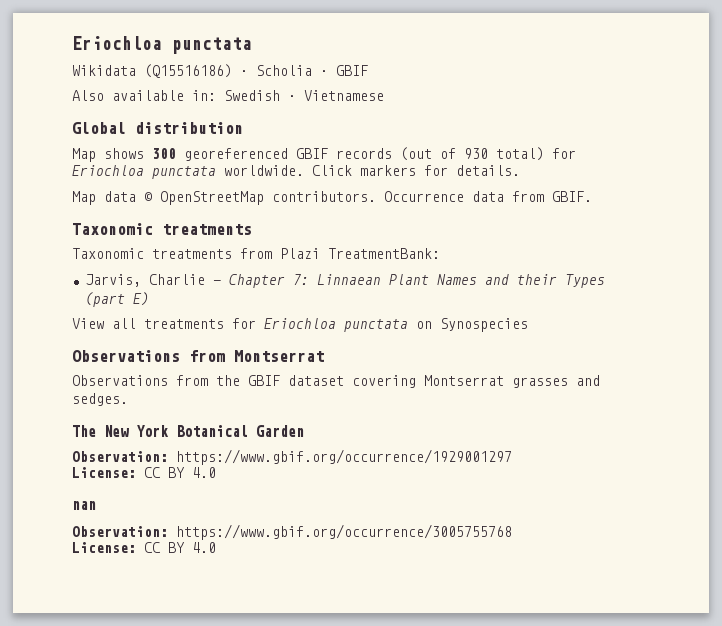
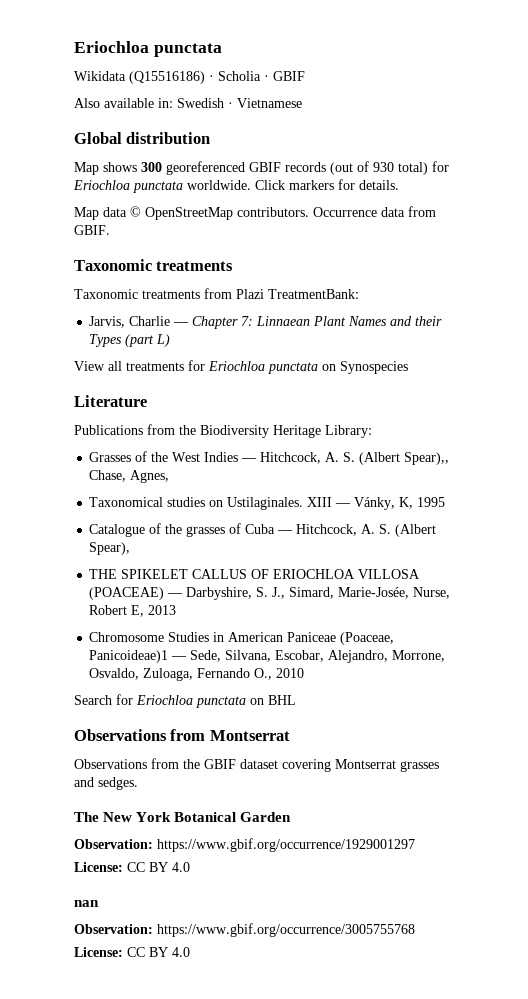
- Jarvis, Charlie — Chapter 7: Linnaean Plant Names and their Types (part E)
+ Jarvis, Charlie — Chapter 7: Linnaean Plant Names and their Types (part L)
+ Literature
+ Publications from the Biodiversity Heritage Library:
+ Grasses of the West Indies — Hitchcock, A. S. (Albert Spear),, Chase, Agnes,
+ Taxonomical studies on Ustilaginales. XIII — Vánky, K, 1995
+ Catalogue of the grasses of Cuba — Hitchcock, A. S. (Albert Spear),
+ THE SPIKELET CALLUS OF ERIOCHLOA VILLOSA (POACEAE) — Darbyshire, S. J., Simard, Marie-Josée, Nurse, Robert E, 2013
+ Chromosome Studies in American Paniceae (Poaceae, Panicoideae)1 — Sede, Silvana, Escobar, Alejandro, Morrone, Osvaldo, Zuloaga, Fernando O., 2010
+ Search for Eriochloa punctata on BHL

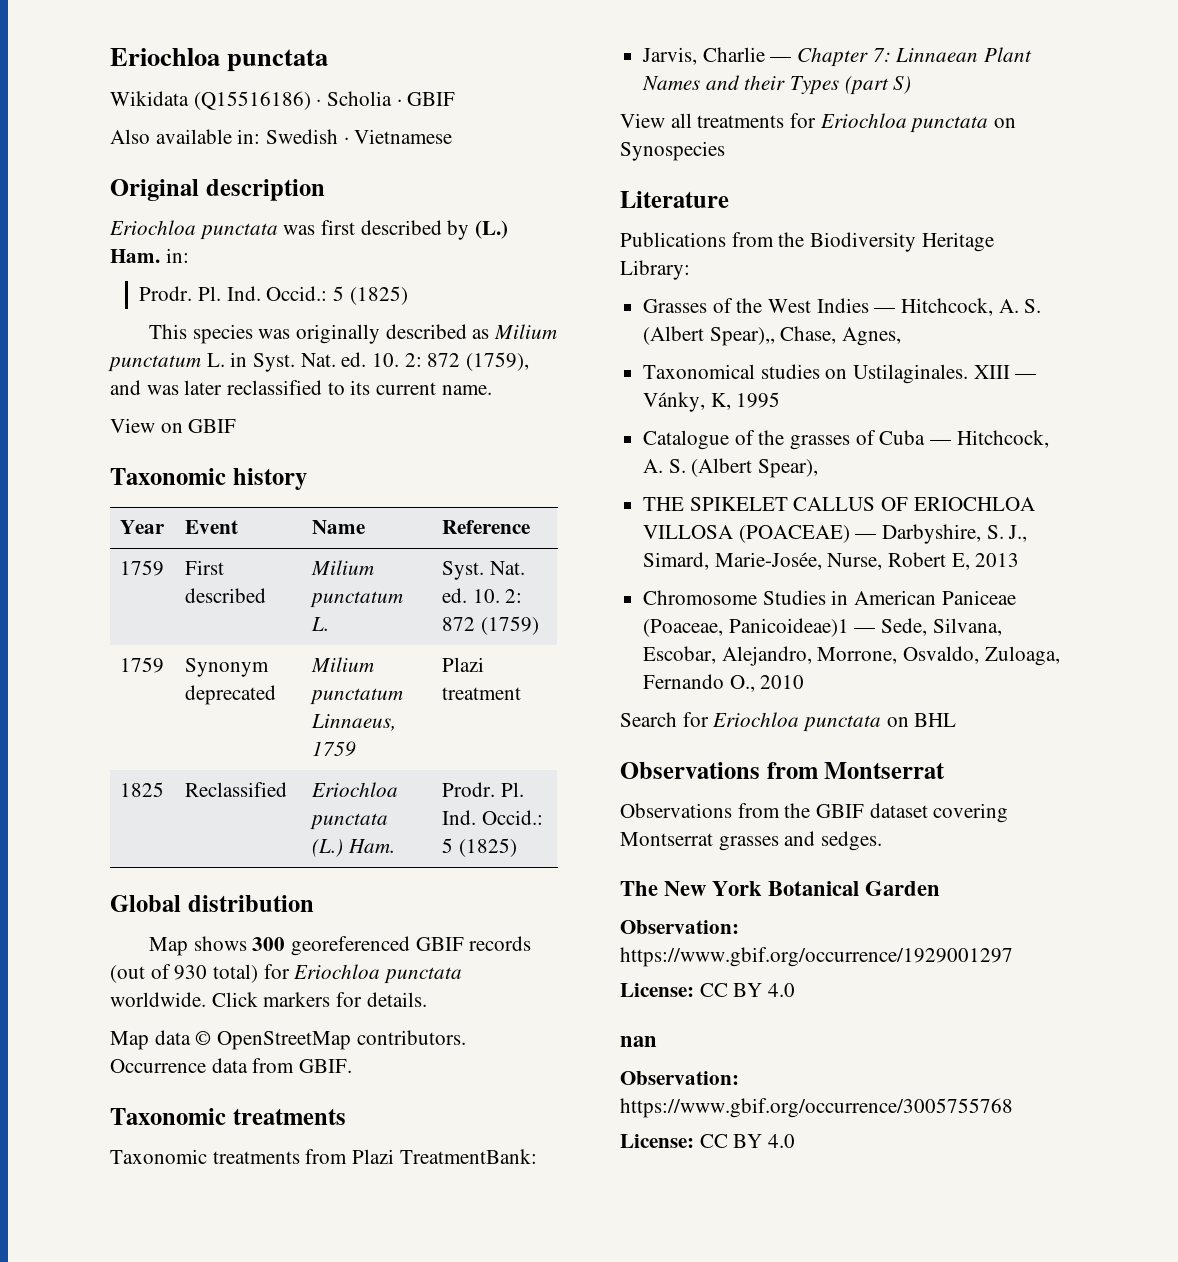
+ Original description
+ Eriochloa punctata was first described by (L.) Ham. in:
+ Prodr. Pl. Ind. Occid.: 5 (1825)
+ This species was originally described as Milium punctatum L. in Syst. Nat. ed. 10. 2: 872 (1759), and was later reclassified to its current name.
+ View on GBIF
+ Taxonomic history
+ Year | Event | Name | Reference
+ 1759 | First described | Milium punctatum L. | Syst. Nat. ed. 10. 2: 872 (1759)
+ 1759 | Synonym deprecated | Milium punctatum Linnaeus, 1759 | Plazi treatment
+ 1825 | Reclassified | Eriochloa punctata (L.) Ham. | Prodr. Pl. Ind. Occid.: 5 (1825)
- Jarvis, Charlie — Chapter 7: Linnaean Plant Names and their Types (part L)
+ Jarvis, Charlie — Chapter 7: Linnaean Plant Names and their Types (part S)

